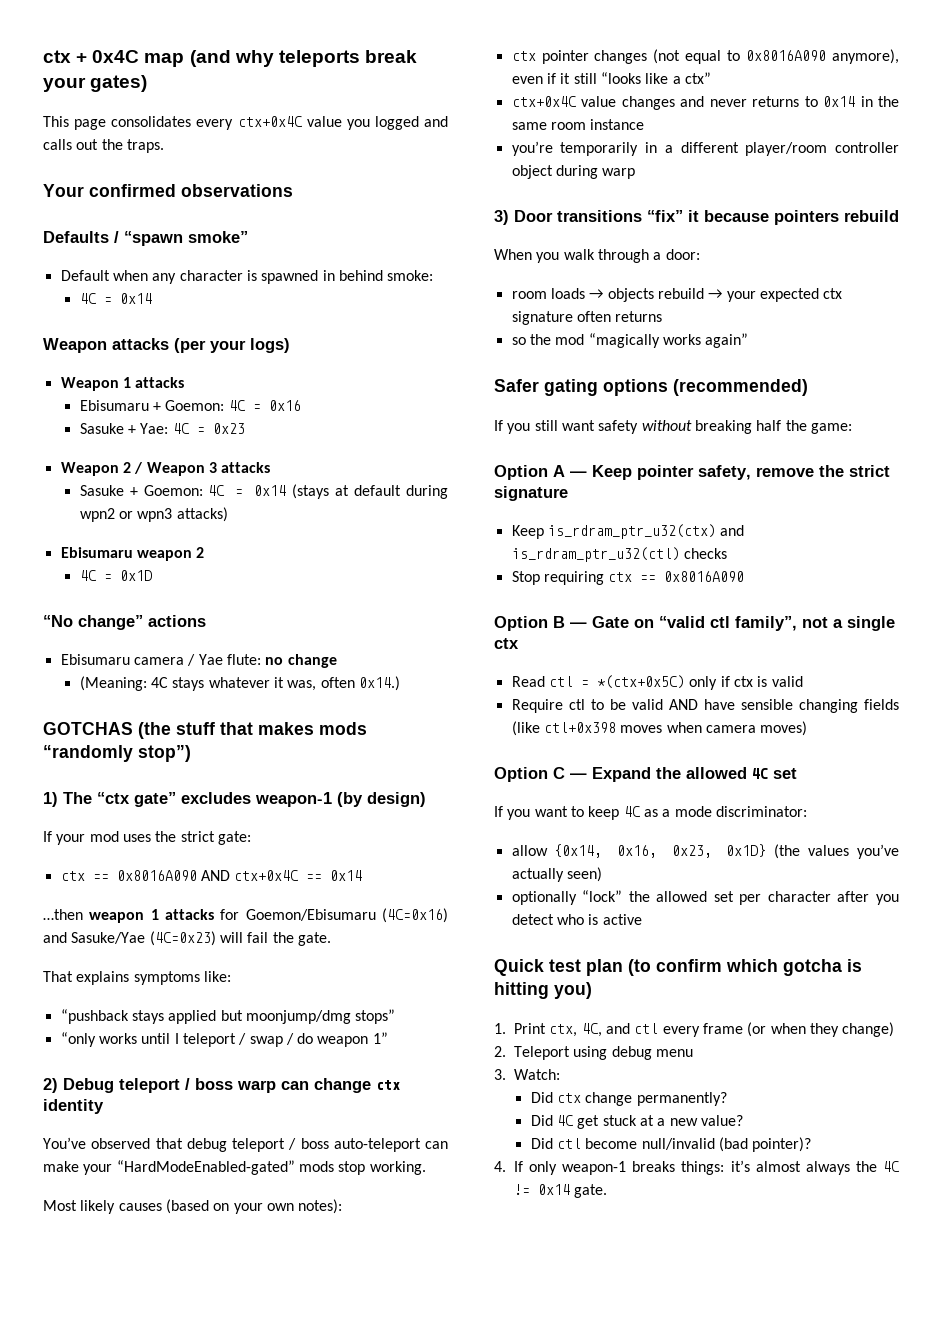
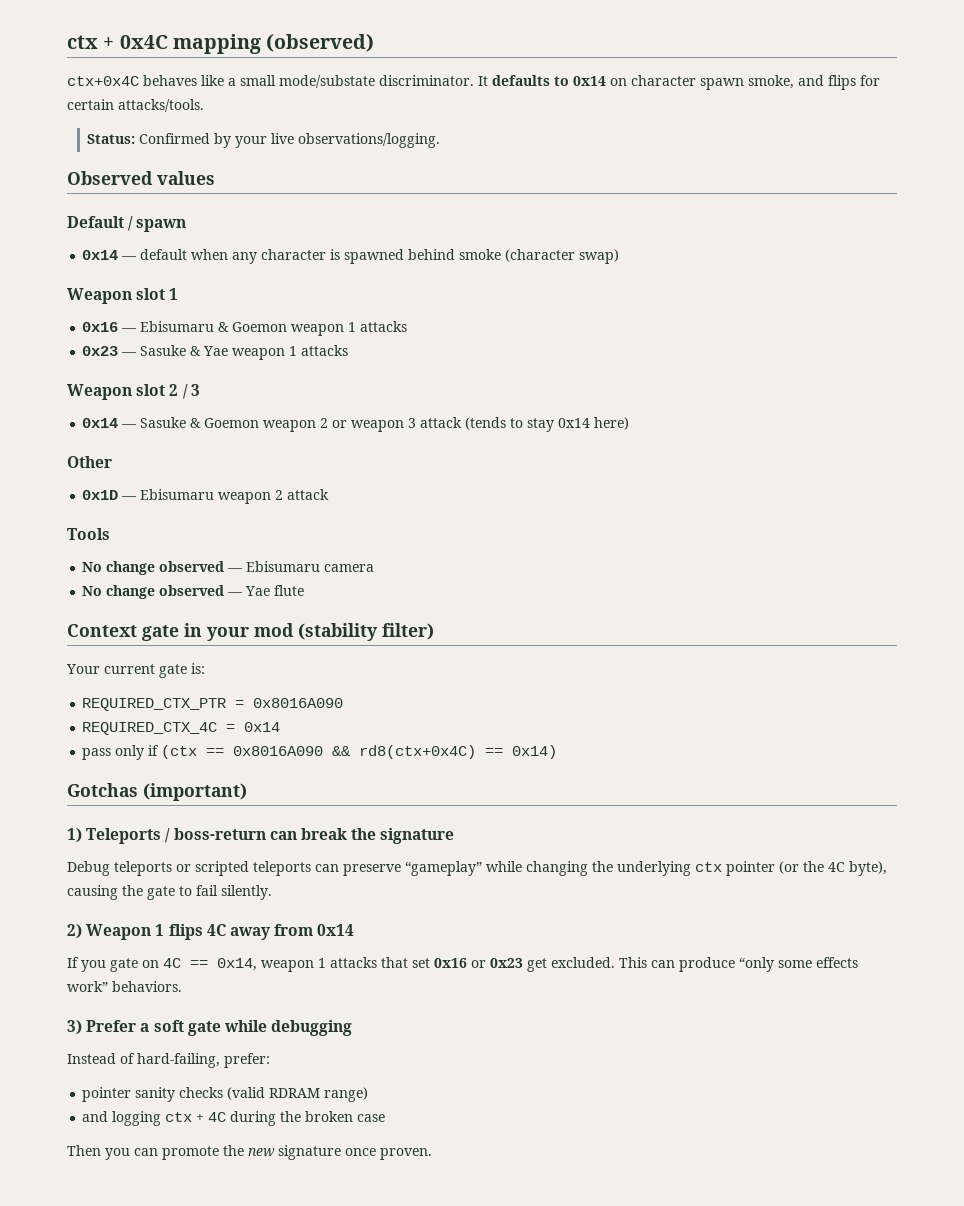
- ctx + 0x4C map (and why teleports break your gates)
- This page consolidates every ctx+0x4C value you logged and calls out the traps.
- Your confirmed observations
- Defaults / “spawn smoke”
- Default when any character is spawned in behind smoke:
- 4C = 0x14
- Weapon attacks (per your logs)
- Weapon 1 attacks
- Ebisumaru + Goemon: 4C = 0x16
- Sasuke + Yae: 4C = 0x23
- Weapon 2 / Weapon 3 attacks
- Sasuke + Goemon: 4C = 0x14 (stays at default during wpn2 or wpn3 attacks)
- Ebisumaru weapon 2
- 4C = 0x1D
- “No change” actions
- Ebisumaru camera / Yae flute: no change
- (Meaning: 4C stays whatever it was, often 0x14.)
- GOTCHAS (the stuff that makes mods “randomly stop”)
- 1) The “ctx gate” excludes weapon-1 (by design)
- If your mod uses the strict gate:
- ctx == 0x8016A090 AND ctx+0x4C == 0x14
- …then weapon 1 attacks for Goemon/Ebisumaru (4C=0x16) and Sasuke/Yae (4C=0x23) will fail the gate.
- That explains symptoms like:
- “pushback stays applied but moonjump/dmg stops”
- “only works until I teleport / swap / do weapon 1”
- 2) Debug teleport / boss warp can change ctx identity
- You’ve observed that debug teleport / boss auto-teleport can make your “HardModeEnabled-gated” mods stop working.
- Most likely causes (based on your own notes):
- ctx pointer changes (not equal to 0x8016A090 anymore), even if it still “looks like a ctx”
- ctx+0x4C value changes and never returns to 0x14 in the same room instance
- you’re temporarily in a different player/room controller object during warp
- 3) Door transitions “fix” it because pointers rebuild
- When you walk through a door:
- room loads → objects rebuild → your expected ctx signature often returns
- so the mod “magically works again”
- Safer gating options (recommended)
- If you still want safety without breaking half the game:
- Option A — Keep pointer safety, remove the strict signature
- Keep is_rdram_ptr_u32(ctx) and is_rdram_ptr_u32(ctl) checks
- Stop requiring ctx == 0x8016A090
- Option B — Gate on “valid ctl family”, not a single ctx
- Read ctl = *(ctx+0x5C) only if ctx is valid
- Require ctl to be valid AND have sensible changing fields (like ctl+0x398 moves when camera moves)
- Option C — Expand the allowed 4C set
- If you want to keep 4C as a mode discriminator:
- allow {0x14, 0x16, 0x23, 0x1D} (the values you’ve actually seen)
- optionally “lock” the allowed set per character after you detect who is active
- Quick test plan (to confirm which gotcha is hitting you)
- 1. Print ctx, 4C, and ctl every frame (or when they change)
- 2. Teleport using debug menu
- 3. Watch:
- Did ctx change permanently?
- Did 4C get stuck at a new value?
- Did ctl become null/invalid (bad pointer)?
- 4. If only weapon-1 breaks things: it’s almost always the 4C != 0x14 gate.
+ ctx + 0x4C mapping (observed)
+ ctx+0x4C behaves like a small mode/substate discriminator. It defaults to 0x14 on character spawn smoke, and flips for certain attacks/tools.
+ Status: Confirmed by your live observations/logging.
+ Observed values
+ Default / spawn
+ 0x14 — default when any character is spawned behind smoke (character swap)
+ Weapon slot 1
+ 0x16 — Ebisumaru & Goemon weapon 1 attacks
+ 0x23 — Sasuke & Yae weapon 1 attacks
+ Weapon slot 2 / 3
+ 0x14 — Sasuke & Goemon weapon 2 or weapon 3 attack (tends to stay 0x14 here)
+ Other
+ 0x1D — Ebisumaru weapon 2 attack
+ Tools
+ No change observed — Ebisumaru camera
+ No change observed — Yae flute
+ Context gate in your mod (stability filter)
+ Your current gate is:
+ REQUIRED_CTX_PTR = 0x8016A090
+ REQUIRED_CTX_4C = 0x14
+ pass only if (ctx == 0x8016A090 && rd8(ctx+0x4C) == 0x14)
+ Gotchas (important)
+ 1) Teleports / boss-return can break the signature
+ Debug teleports or scripted teleports can preserve “gameplay” while changing the underlying ctx pointer (or the 4C byte), causing the gate to fail silently.
+ 2) Weapon 1 flips 4C away from 0x14
+ If you gate on 4C == 0x14, weapon 1 attacks that set 0x16 or 0x23 get excluded. This can produce “only some effects work” behaviors.
+ 3) Prefer a soft gate while debugging
+ Instead of hard-failing, prefer:
+ pointer sanity checks (valid RDRAM range)
+ and logging ctx + 4C during the broken case
+ Then you can promote the new signature once proven.

